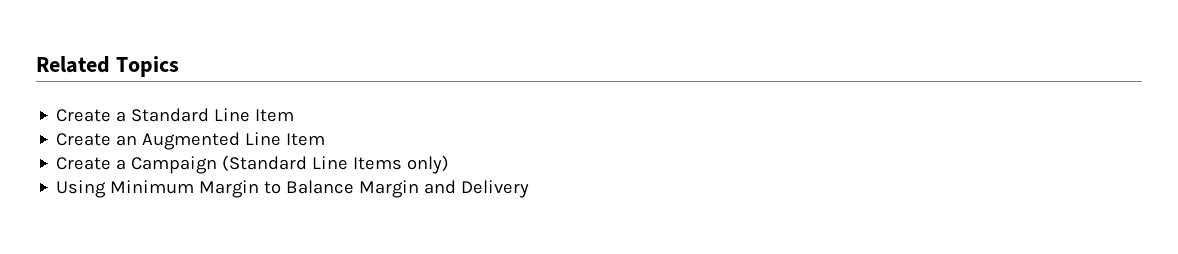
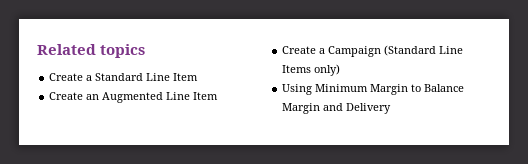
- Related Topics
+ Related topics

